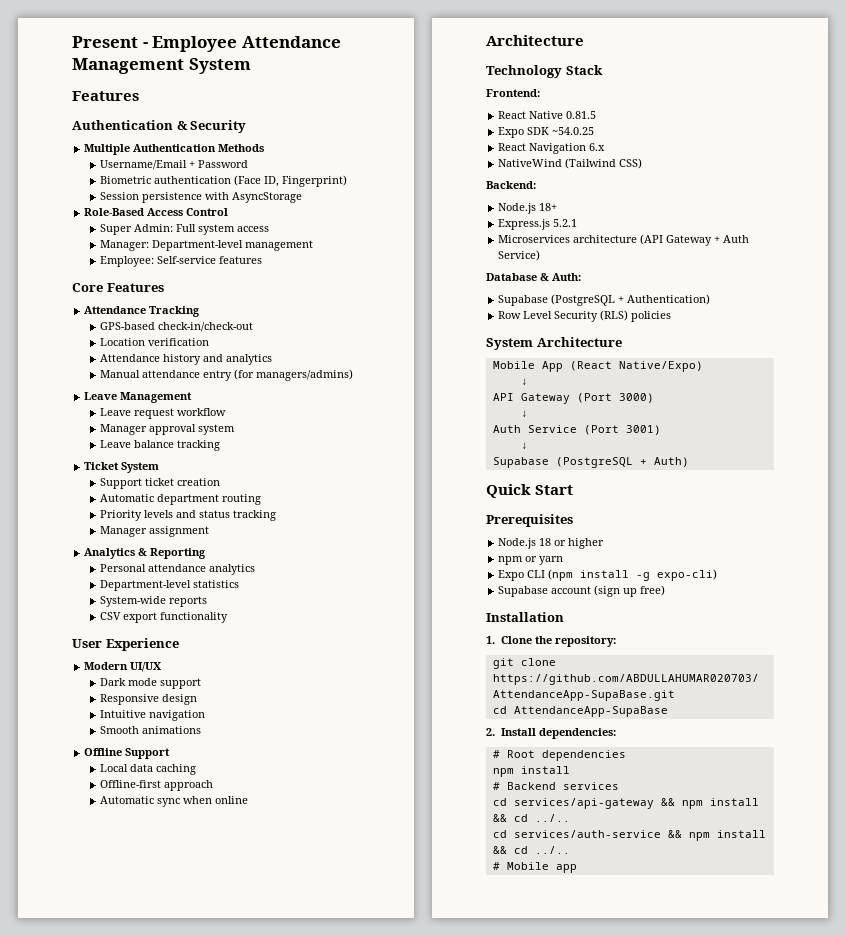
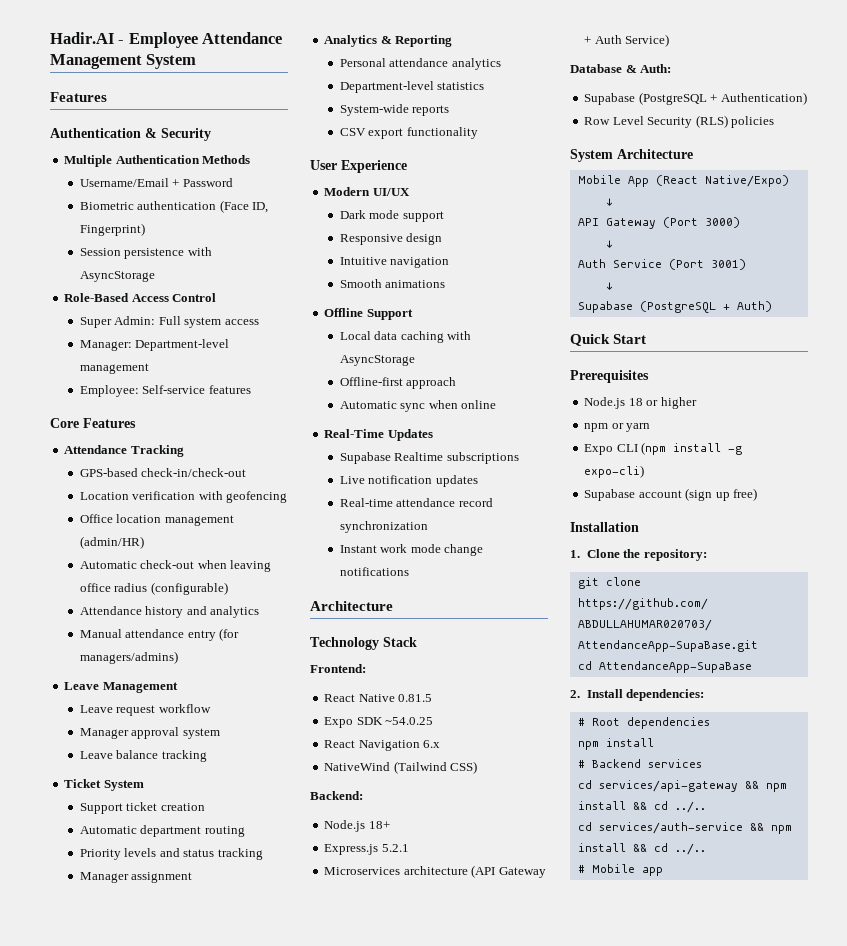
- Present - Employee Attendance Management System
+ Hadir.AI - Employee Attendance Management System
- Location verification
+ Location verification with geofencing
+ Office location management (admin/HR)
+ Automatic check-out when leaving office radius (configurable)
- Local data caching
+ Local data caching with AsyncStorage
+ Real-Time Updates
+ Supabase Realtime subscriptions
+ Live notification updates
+ Real-time attendance record synchronization
+ Instant work mode change notifications

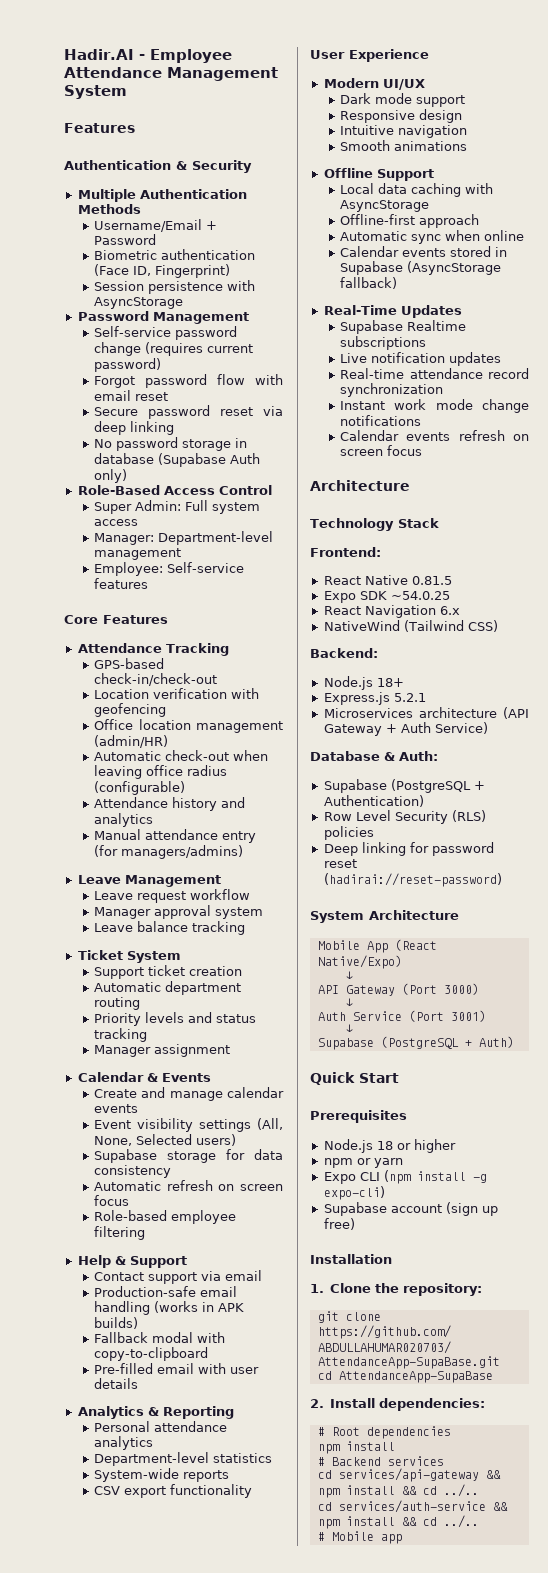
+ Password Management
+ Self-service password change (requires current password)
+ Forgot password flow with email reset
+ Secure password reset via deep linking
+ No password storage in database (Supabase Auth only)
+ Calendar & Events
+ Create and manage calendar events
+ Event visibility settings (All, None, Selected users)
+ Supabase storage for data consistency
+ Automatic refresh on screen focus
+ Role-based employee filtering
+ Help & Support
+ Contact support via email
+ Production-safe email handling (works in APK builds)
+ Fallback modal with copy-to-clipboard
+ Pre-filled email with user details
+ Calendar events stored in Supabase (AsyncStorage fallback)
+ Calendar events refresh on screen focus
+ Deep linking for password reset (hadirai://reset-password)

